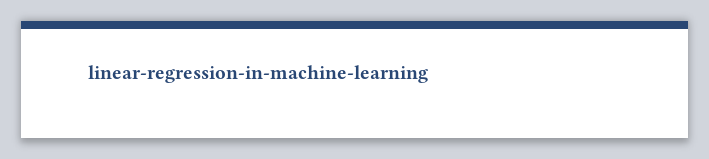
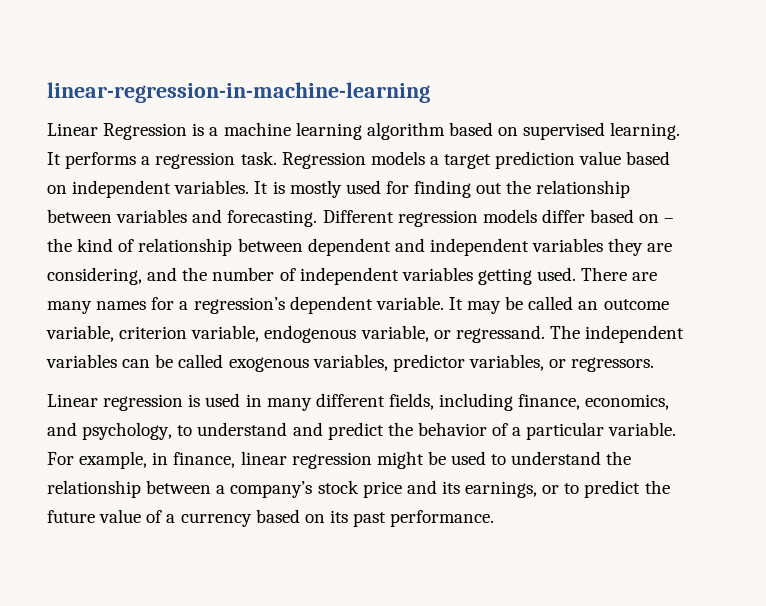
+ Linear Regression is a machine learning algorithm based on supervised learning. It performs a regression task. Regression models a target prediction value based on independent variables. It is mostly used for finding out the relationship between variables and forecasting. Different regression models differ based on – the kind of relationship between dependent and independent variables they are considering, and the number of independent variables getting used. There are many names for a regression’s dependent variable. It may be called an outcome variable, criterion variable, endogenous variable, or regressand. The independent variables can be called exogenous variables, predictor variables, or regressors.
+ Linear regression is used in many different fields, including finance, economics, and psychology, to understand and predict the behavior of a particular variable. For example, in finance, linear regression might be used to understand the relationship between a company’s stock price and its earnings, or to predict the future value of a currency based on its past performance.

